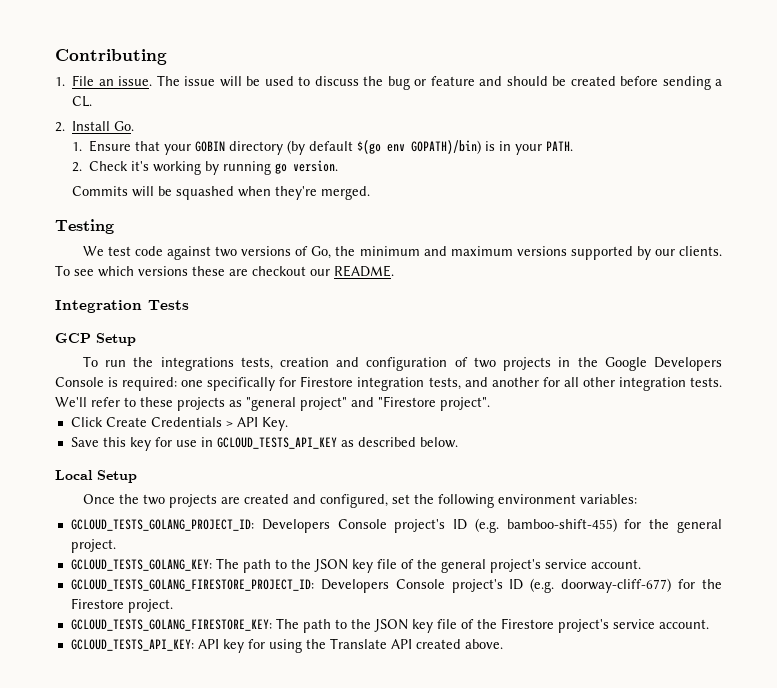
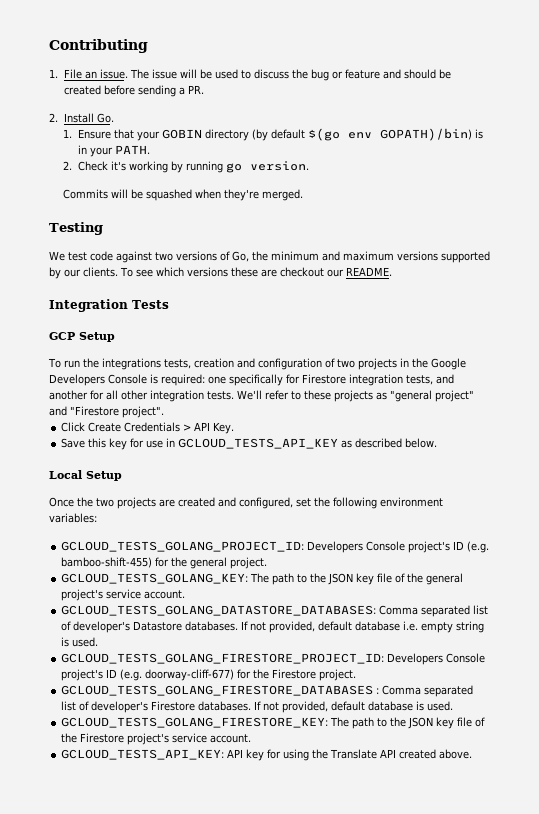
- The issue will be used to discuss the bug or feature and should be created before sending a CL.
+ The issue will be used to discuss the bug or feature and should be created before sending a PR.
+ GCLOUD_TESTS_GOLANG_DATASTORE_DATABASES: Comma separated list of developer's Datastore databases. If not provided, default database i.e. empty string is used.
+ GCLOUD_TESTS_GOLANG_FIRESTORE_DATABASES : Comma separated list of developer's Firestore databases. If not provided, default database is used.

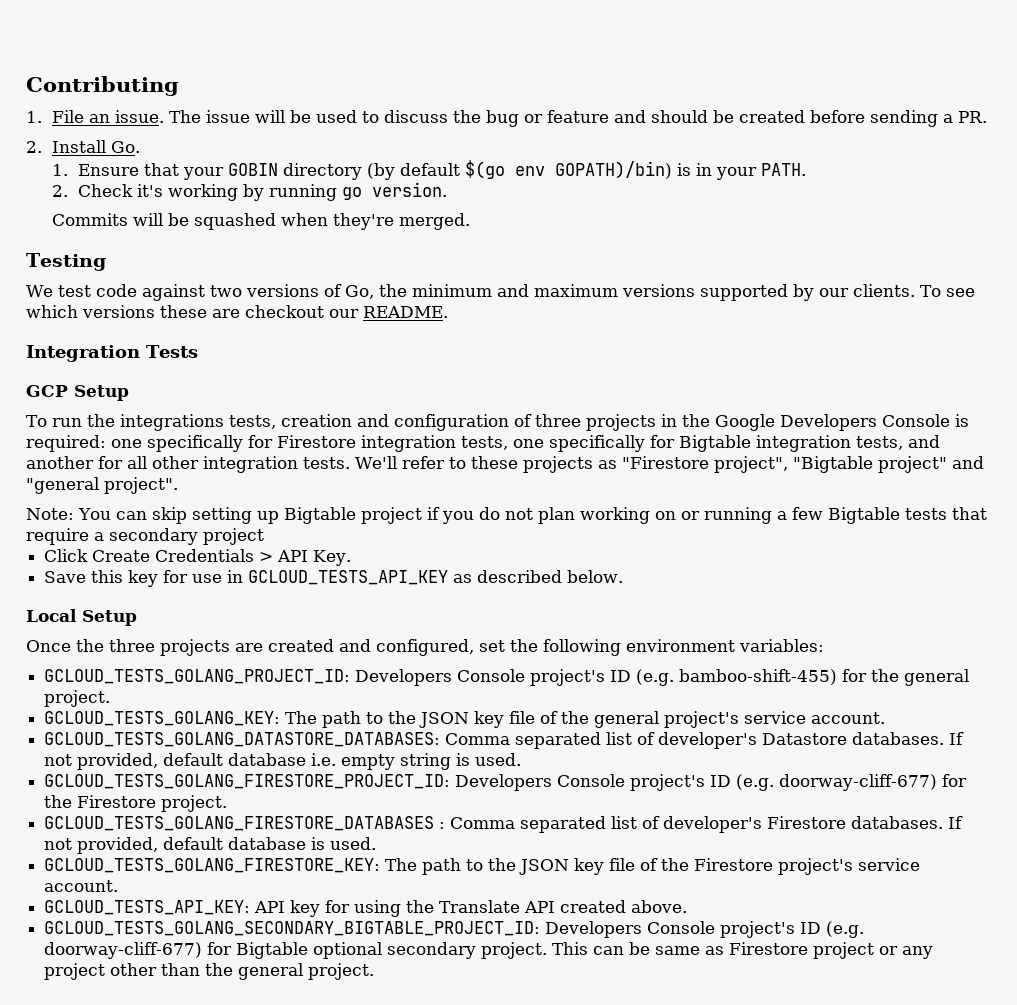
- To run the integrations tests, creation and configuration of two projects in the Google Developers Console is required: one specifically for Firestore integration tests, and another for all other integration tests.
+ To run the integrations tests, creation and configuration of three projects in the Google Developers Console is required: one specifically for Firestore integration tests, one specifically for Bigtable integration tests, and another for all other integration tests.
- We'll refer to these projects as "general project" and "Firestore project".
+ We'll refer to these projects as "Firestore project", "Bigtable project" and "general project".
+ Note: You can skip setting up Bigtable project if you do not plan working on or running a few Bigtable tests that require a secondary project
- Once the two projects are created and configured, set the following environment variables:
+ Once the three projects are created and configured, set the following environment variables:
+ GCLOUD_TESTS_GOLANG_SECONDARY_BIGTABLE_PROJECT_ID: Developers Console project's ID (e.g. doorway-cliff-677) for Bigtable optional secondary project. This can be same as Firestore project or any project other than the general project.

